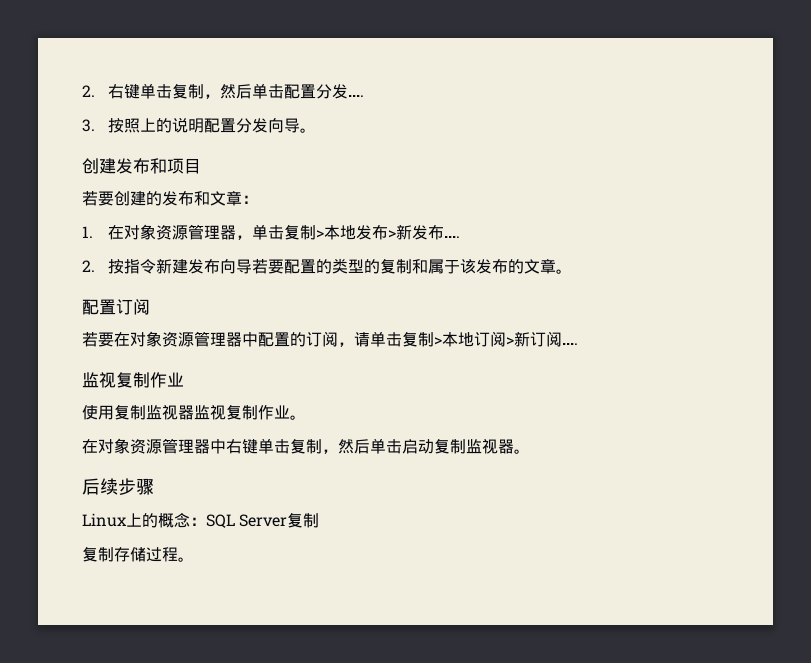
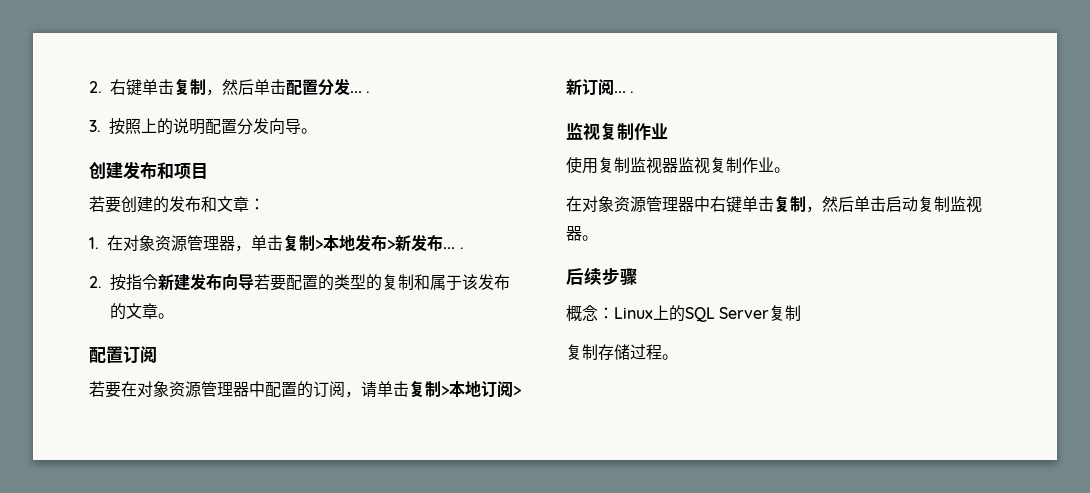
- 2.右键单击复制，然后单击配置分发....
+ 2.右键单击复制，然后单击配置分发... .
- 1.在对象资源管理器，单击复制>本地发布>新发布....
+ 1.在对象资源管理器，单击复制>本地发布>新发布... .
- 若要在对象资源管理器中配置的订阅，请单击复制>本地订阅>新订阅....
+ 若要在对象资源管理器中配置的订阅，请单击复制>本地订阅>新订阅... .
- Linux上的概念：SQL Server复制
+ 概念：Linux上的SQL Server复制

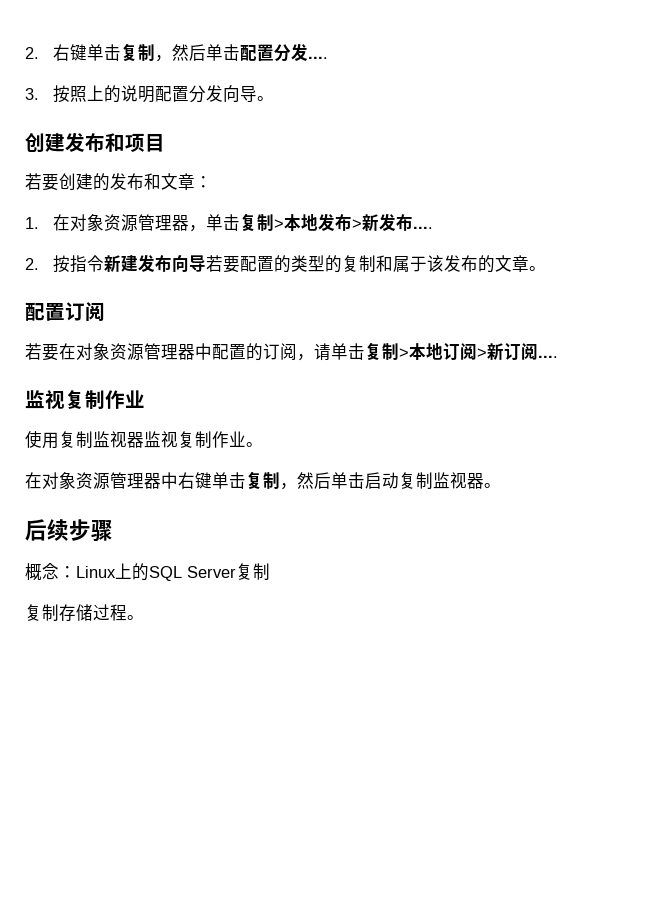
- 2.右键单击复制，然后单击配置分发... .
+ 2.右键单击复制，然后单击配置分发....
- 1.在对象资源管理器，单击复制>本地发布>新发布... .
+ 1.在对象资源管理器，单击复制>本地发布>新发布....
- 若要在对象资源管理器中配置的订阅，请单击复制>本地订阅>新订阅... .
+ 若要在对象资源管理器中配置的订阅，请单击复制>本地订阅>新订阅....

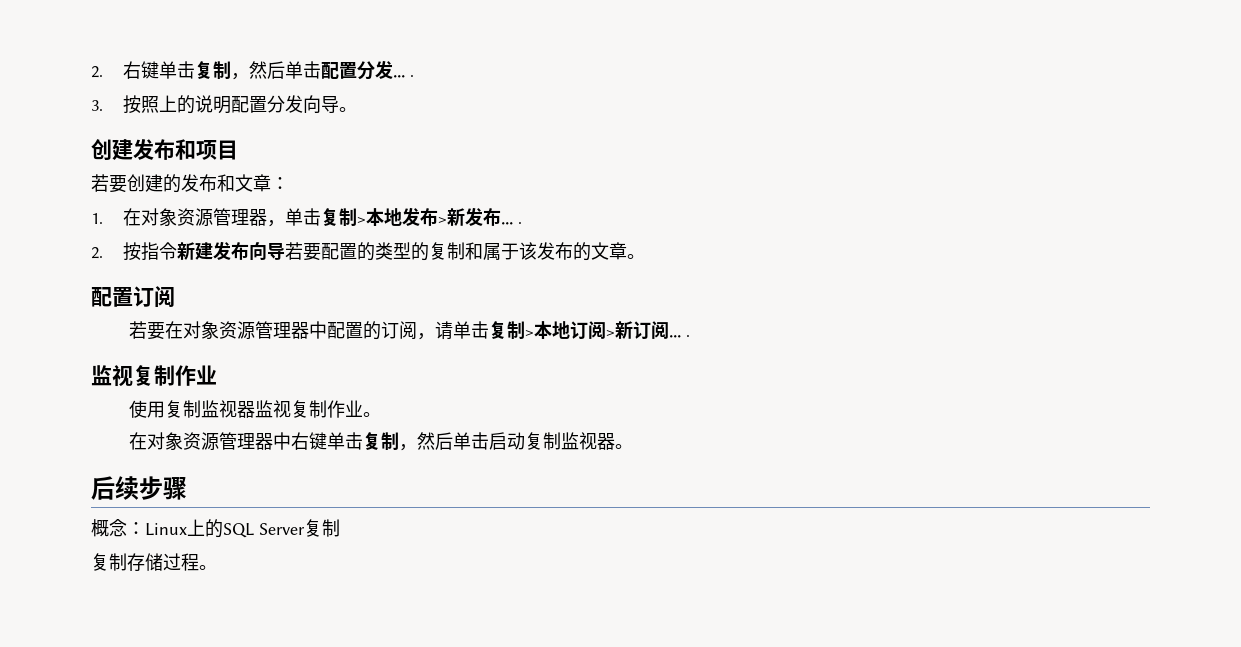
- 2.右键单击复制，然后单击配置分发....
+ 2.右键单击复制，然后单击配置分发... .
- 1.在对象资源管理器，单击复制>本地发布>新发布....
+ 1.在对象资源管理器，单击复制>本地发布>新发布... .
- 若要在对象资源管理器中配置的订阅，请单击复制>本地订阅>新订阅....
+ 若要在对象资源管理器中配置的订阅，请单击复制>本地订阅>新订阅... .

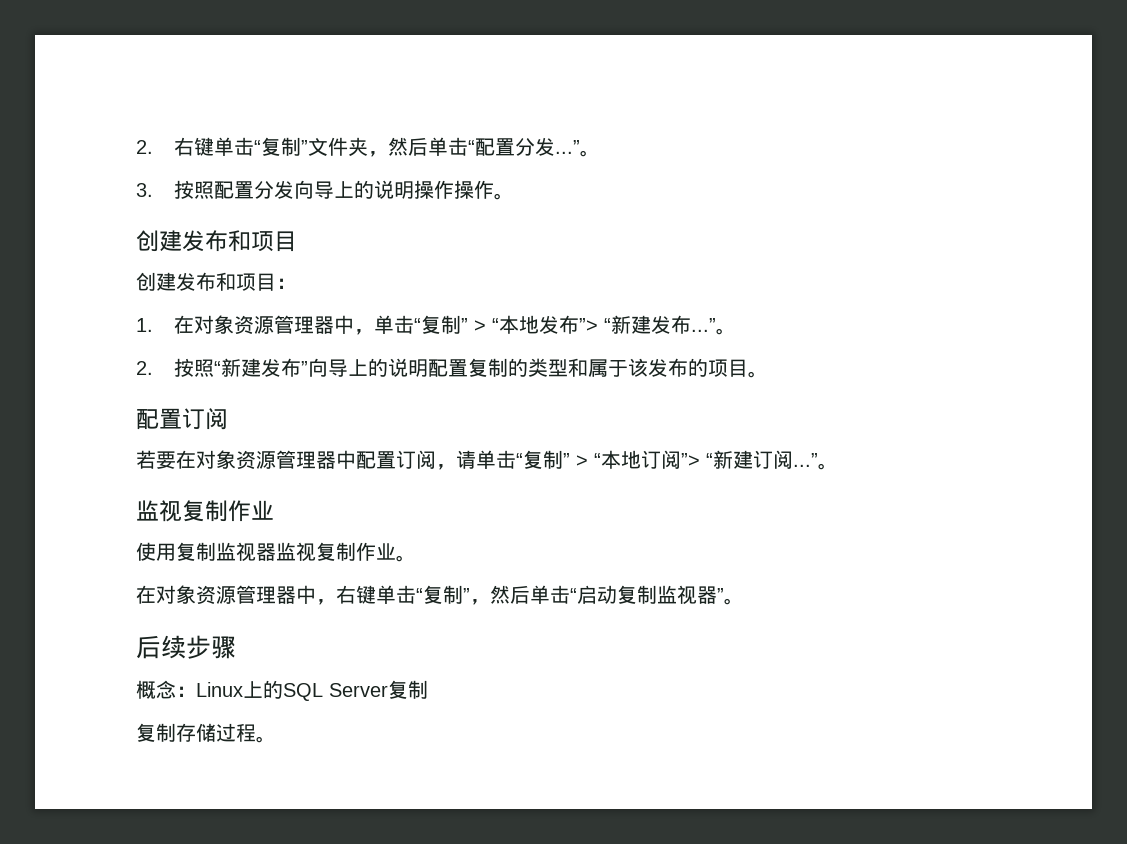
- 2.右键单击复制，然后单击配置分发... .
+ 2.右键单击“复制”文件夹，然后单击“配置分发...”。
- 3.按照上的说明配置分发向导。
+ 3.按照配置分发向导上的说明操作操作。
- 若要创建的发布和文章：
+ 创建发布和项目：
- 1.在对象资源管理器，单击复制>本地发布>新发布... .
- 2.按指令新建发布向导若要配置的类型的复制和属于该发布的文章。
+ 1.在对象资源管理器中，单击“复制” > “本地发布”> “新建发布...”。
+ 2.按照“新建发布”向导上的说明配置复制的类型和属于该发布的项目。
- 若要在对象资源管理器中配置的订阅，请单击复制>本地订阅>新订阅... .
+ 若要在对象资源管理器中配置订阅，请单击“复制” > “本地订阅”> “新建订阅...”。
- 在对象资源管理器中右键单击复制，然后单击启动复制监视器。
+ 在对象资源管理器中，右键单击“复制”，然后单击“启动复制监视器”。

